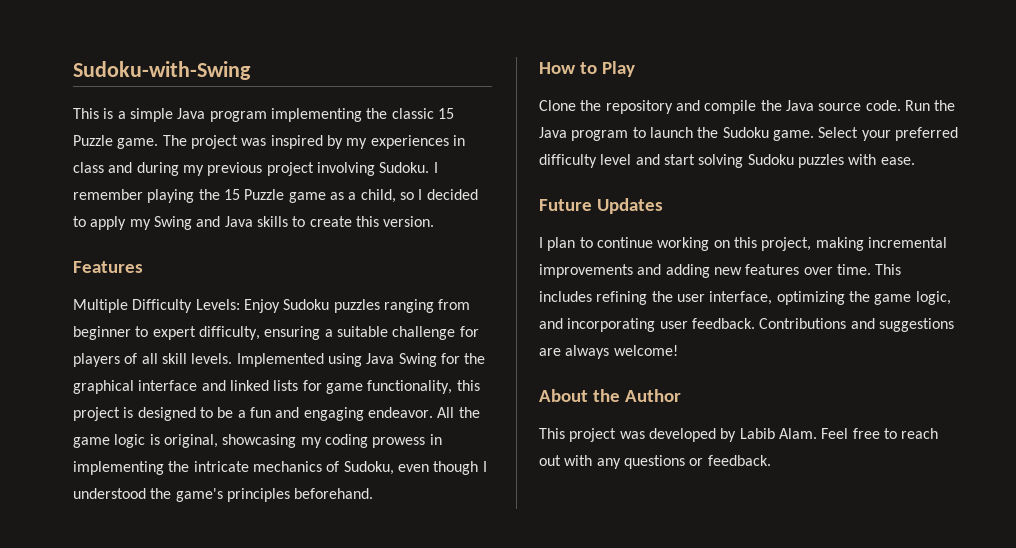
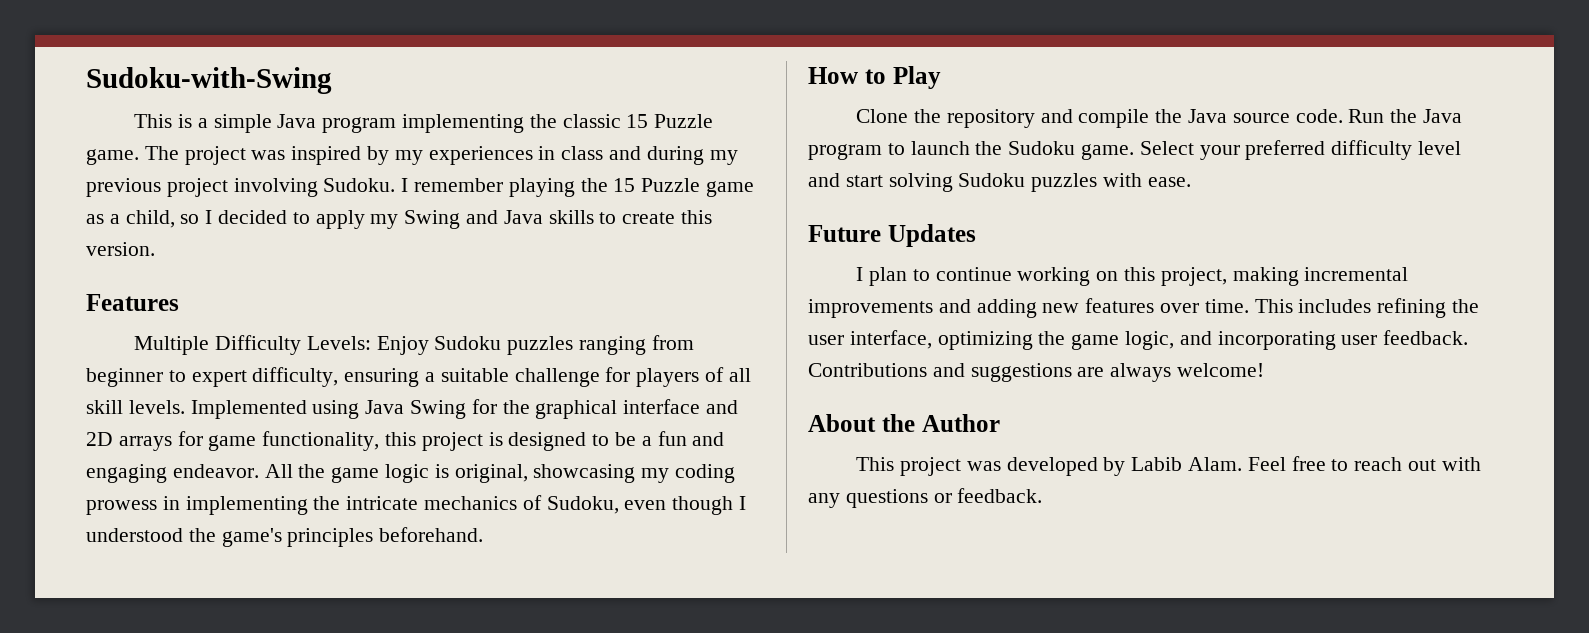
- Implemented using Java Swing for the graphical interface and linked lists for game functionality, this project is designed to be a fun and engaging endeavor.
+ Implemented using Java Swing for the graphical interface and 2D arrays for game functionality, this project is designed to be a fun and engaging endeavor.

